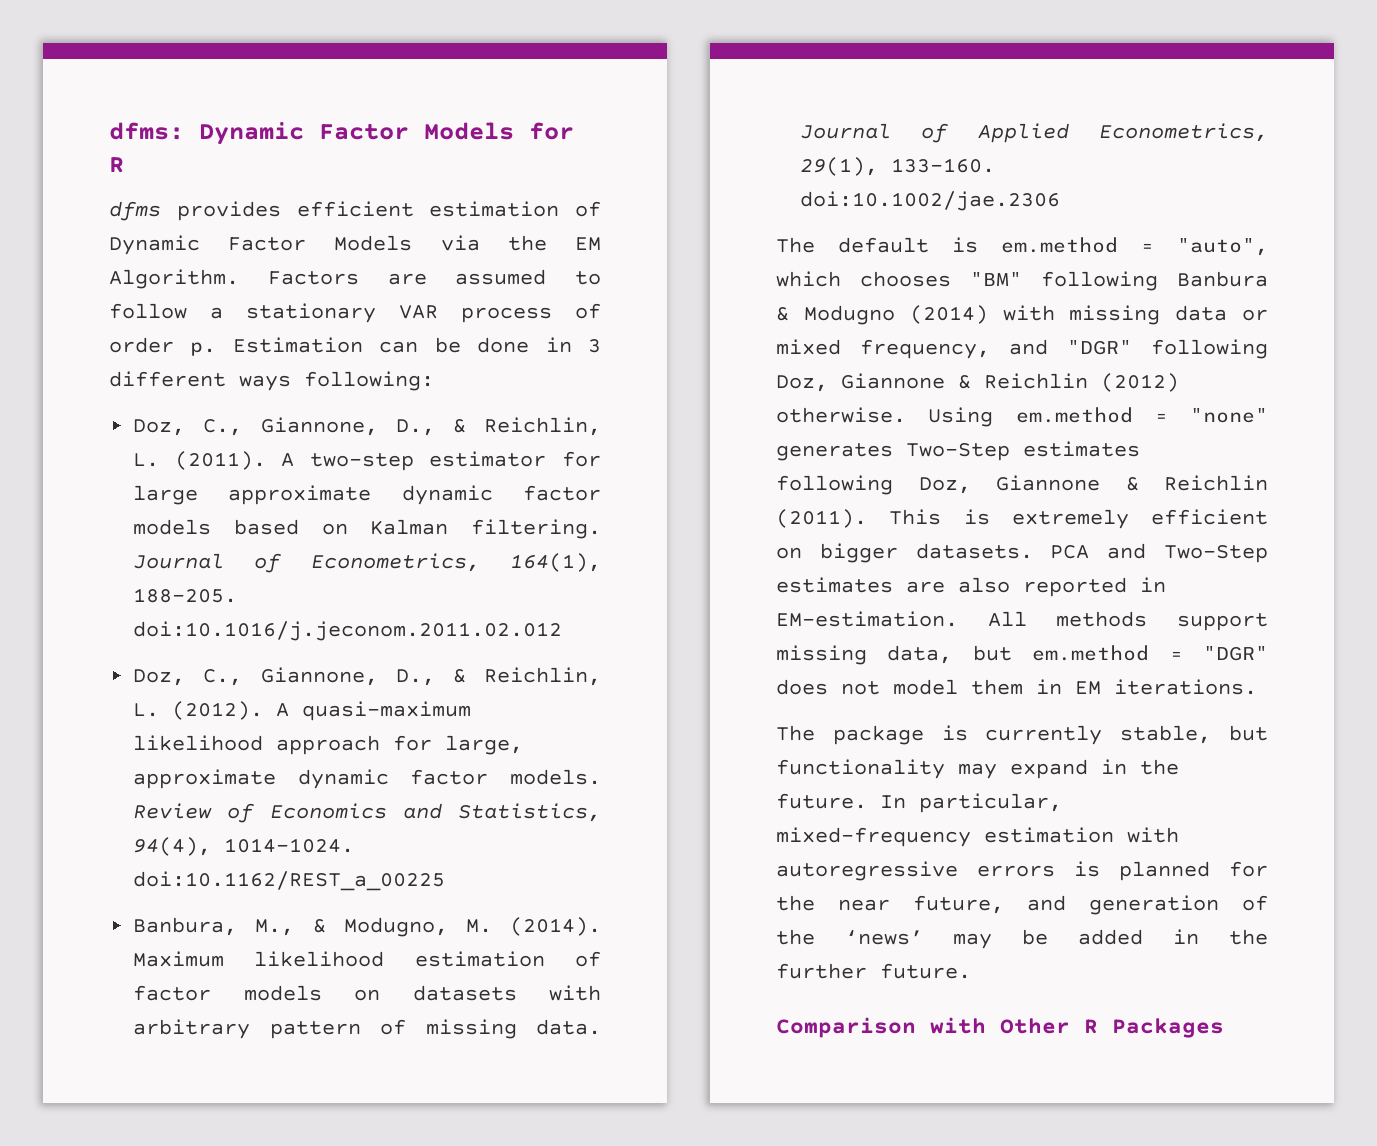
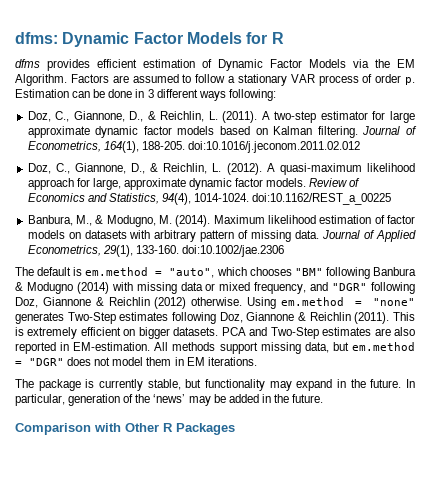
- In particular, mixed-frequency estimation with autoregressive errors is planned for the near future, and generation of the ‘news’ may be added in the further future.
+ In particular, generation of the ‘news’ may be added in the future.

